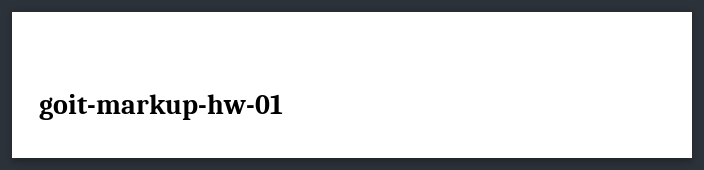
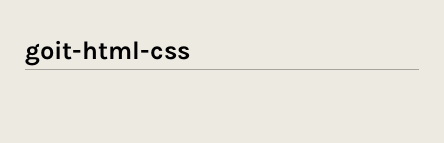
- goit-markup-hw-01
+ goit-html-css

